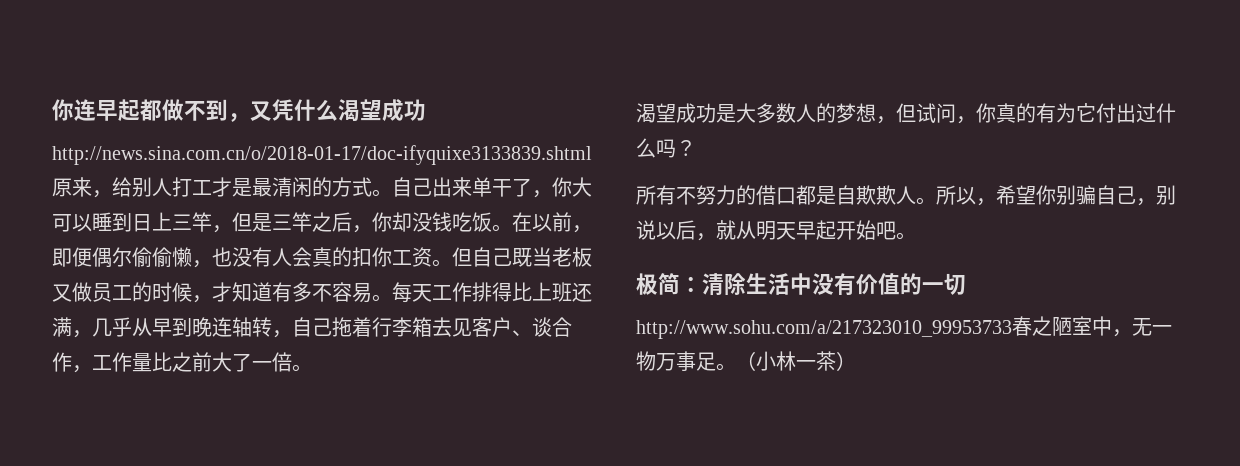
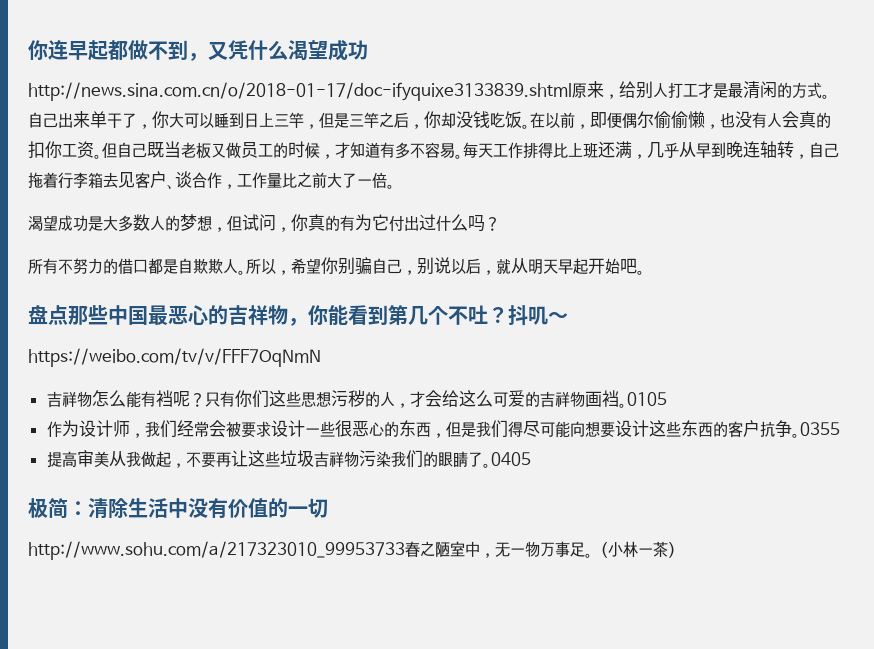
+ 盘点那些中国最恶心的吉祥物，你能看到第几个不吐？抖叽～
+ https://weibo.com/tv/v/FFF7OqNmN
+ 吉祥物怎么能有裆呢？只有你们这些思想污秽的人，才会给这么可爱的吉祥物画裆。0105
+ 作为设计师，我们经常会被要求设计一些很恶心的东西，但是我们得尽可能向想要设计这些东西的客户抗争。0355
+ 提高审美从我做起，不要再让这些垃圾吉祥物污染我们的眼睛了。0405

